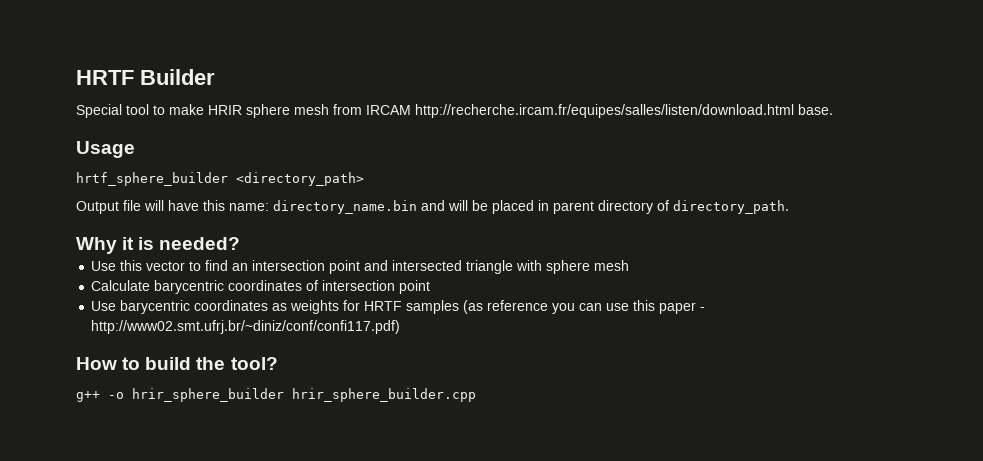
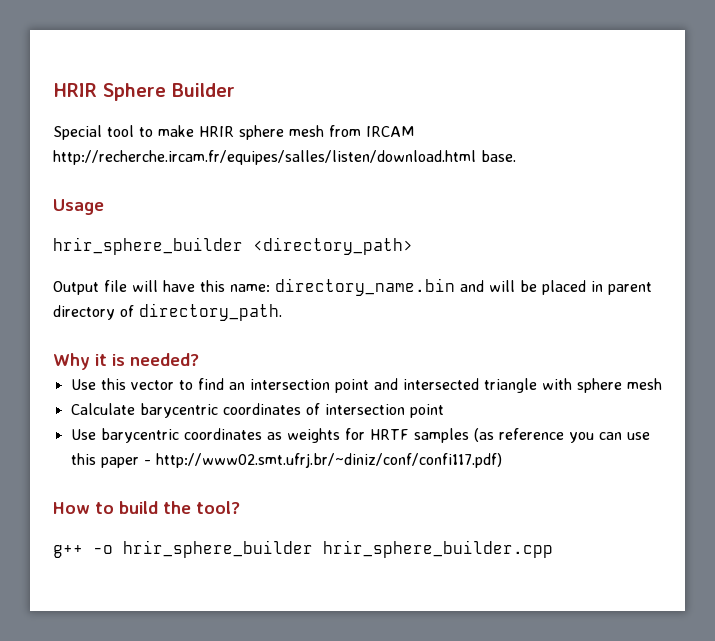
- HRTF Builder
+ HRIR Sphere Builder
- hrtf_sphere_builder <directory_path>
+ hrir_sphere_builder <directory_path>

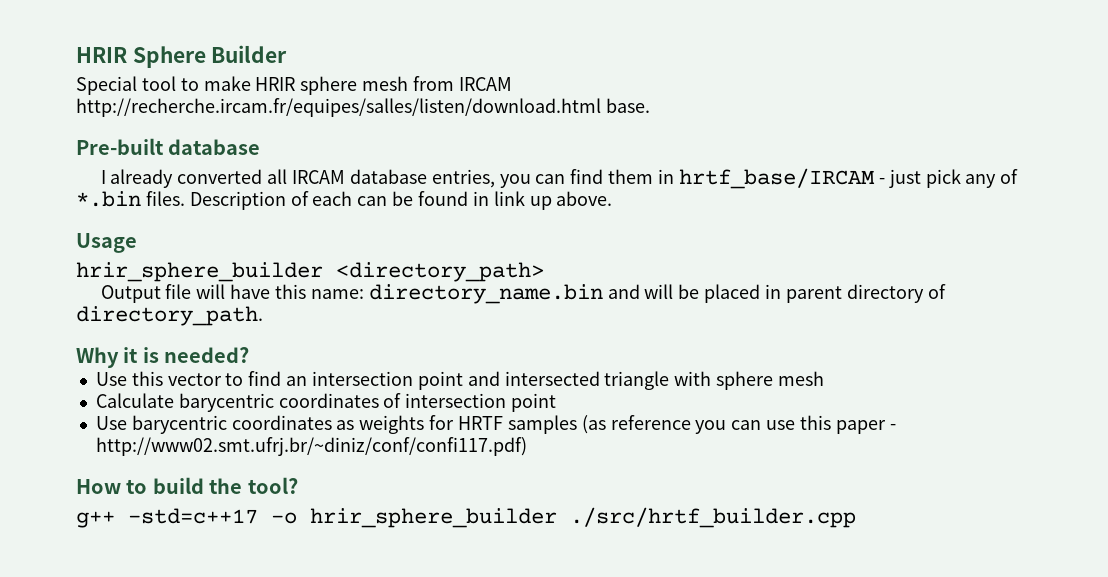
+ Pre-built database
+ I already converted all IRCAM database entries, you can find them in hrtf_base/IRCAM - just pick any of *.bin files. Description of each can be found in link up above.
- g++ -o hrir_sphere_builder hrir_sphere_builder.cpp
+ g++ -std=c++17 -o hrir_sphere_builder ./src/hrtf_builder.cpp

